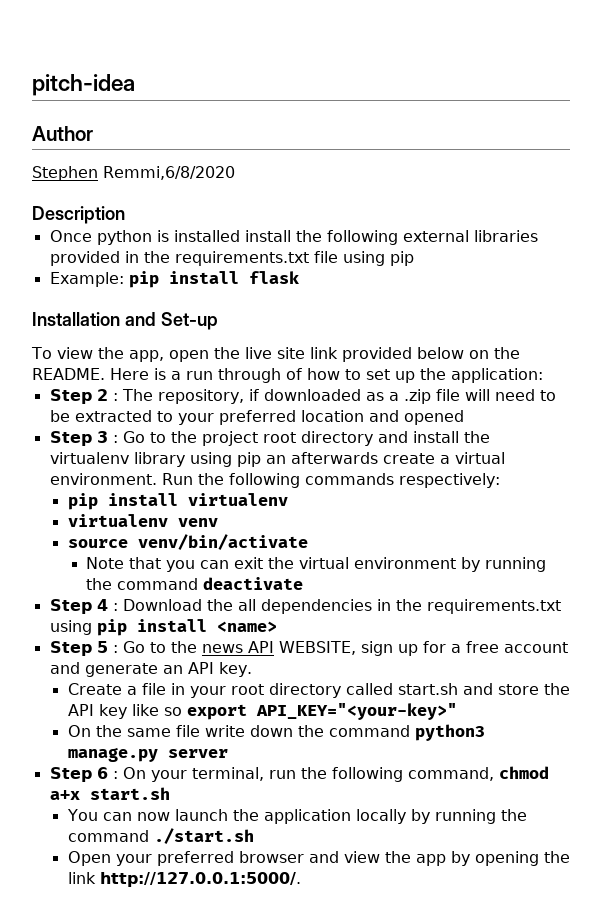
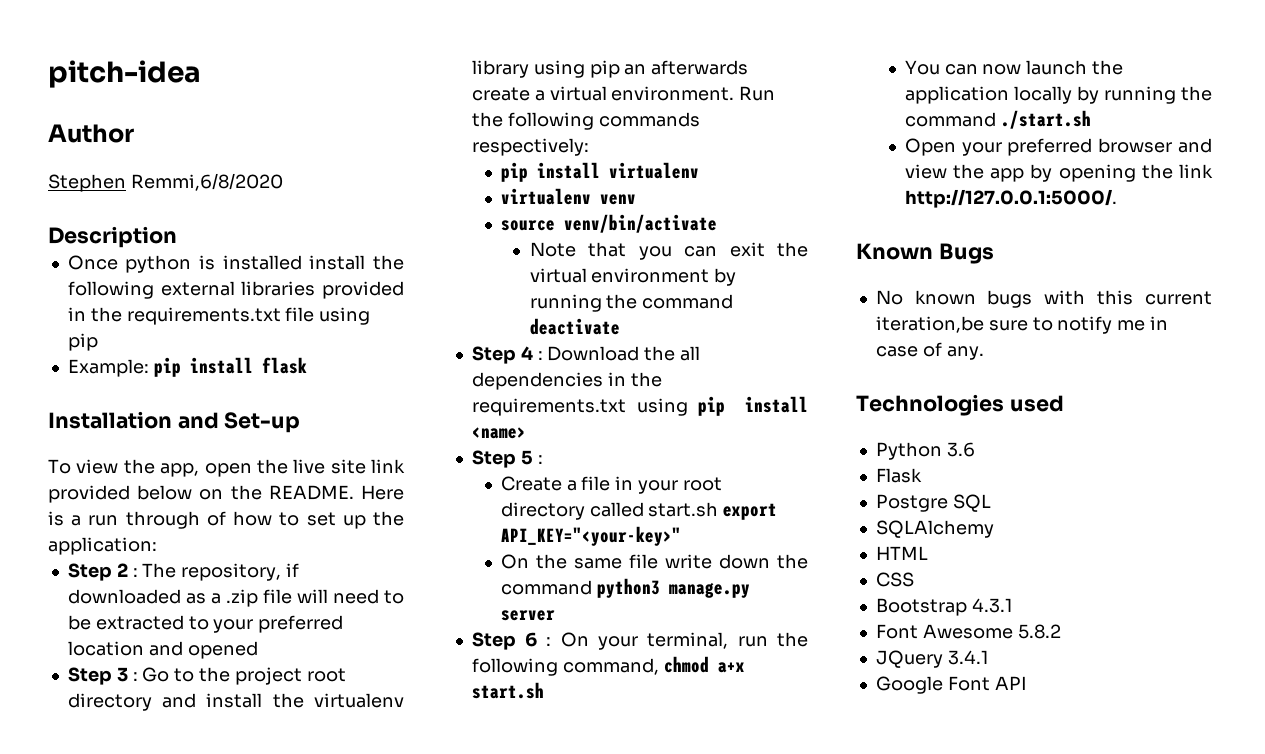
- Step 5 : Go to the news API WEBSITE, sign up for a free account and generate an API key.
+ Step 5 :
- Create a file in your root directory called start.sh and store the API key like so export API_KEY="<your-key>"
+ Create a file in your root directory called start.sh export API_KEY="<your-key>"
+ Known Bugs
+ No known bugs with this current iteration,be sure to notify me in case of any.
+ Technologies used
+ Python 3.6
+ Flask
+ Postgre SQL
+ SQLAlchemy
+ HTML
+ CSS
+ Bootstrap 4.3.1
+ Font Awesome 5.8.2
+ JQuery 3.4.1
+ Google Font API

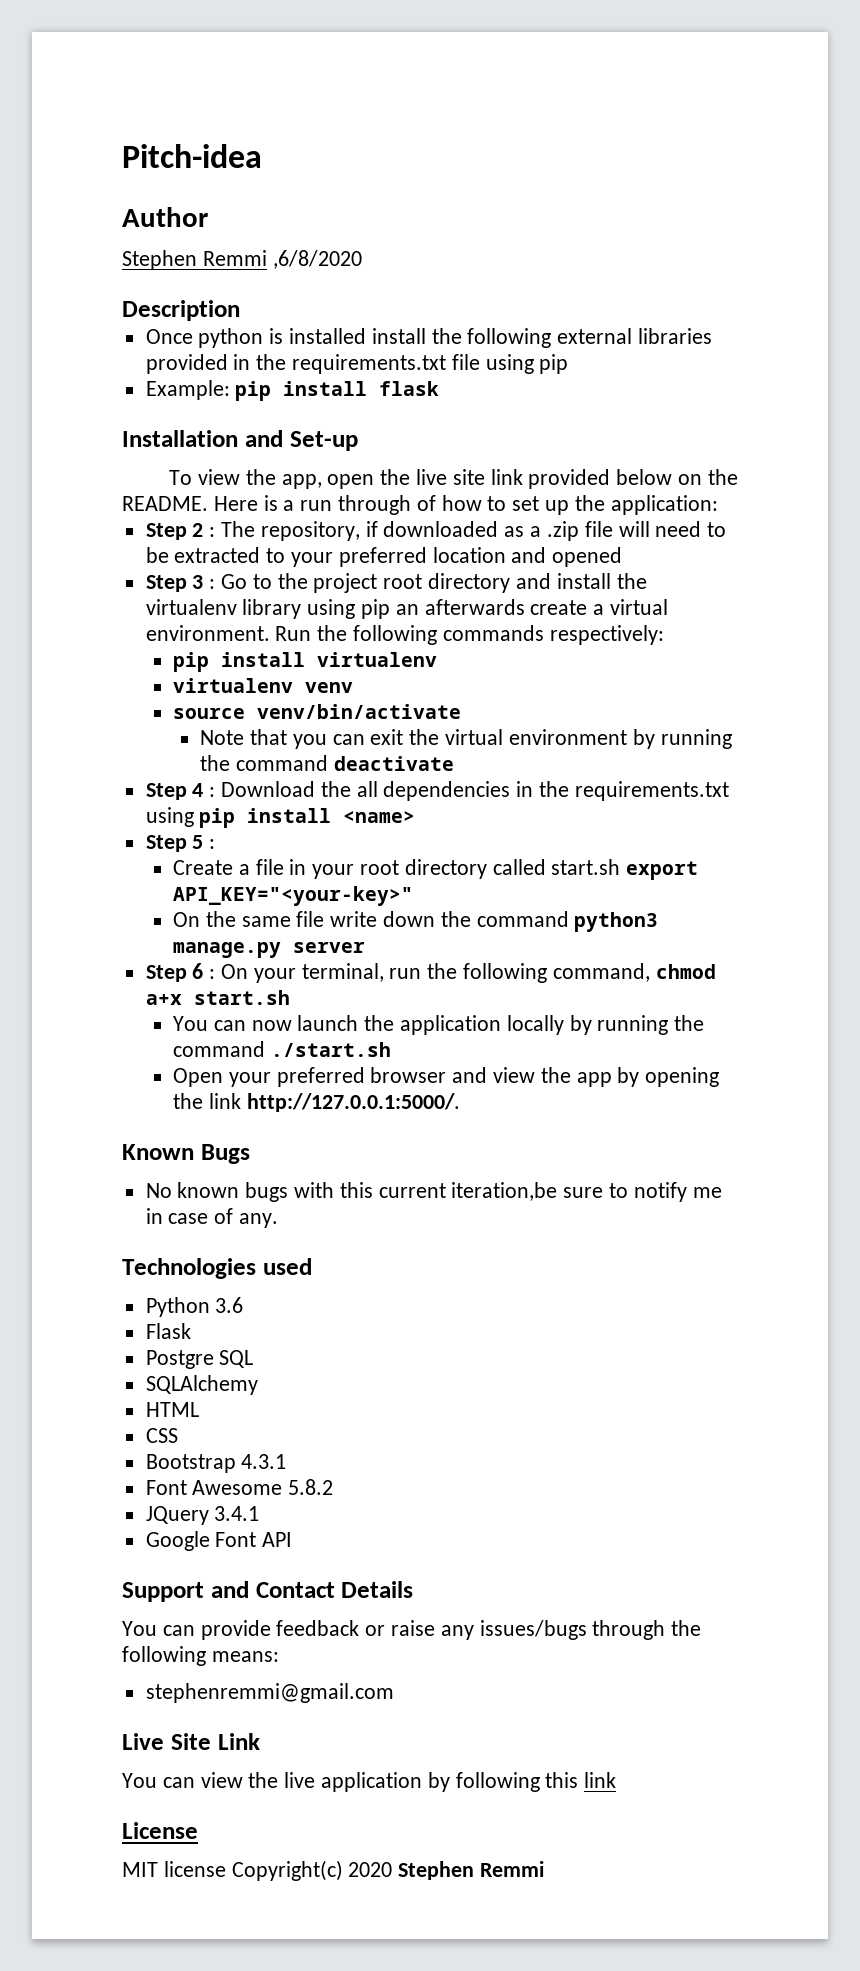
- pitch-idea
+ Pitch-idea
- Stephen Remmi,6/8/2020
+ Stephen Remmi ,6/8/2020
+ Support and Contact Details
+ You can provide feedback or raise any issues/bugs through the following means:
+ stephenremmi@gmail.com
+ Live Site Link
+ You can view the live application by following this link
+ License
+ MIT license Copyright(c) 2020 Stephen Remmi

